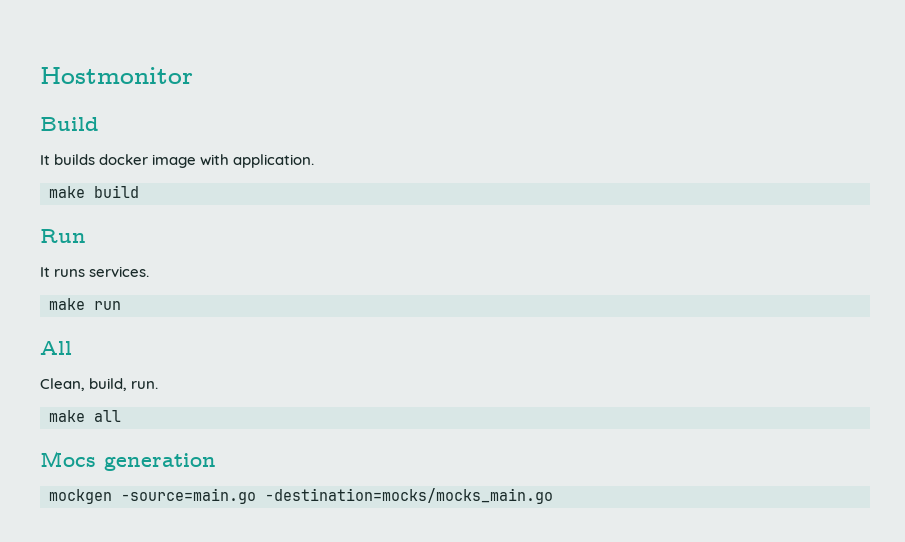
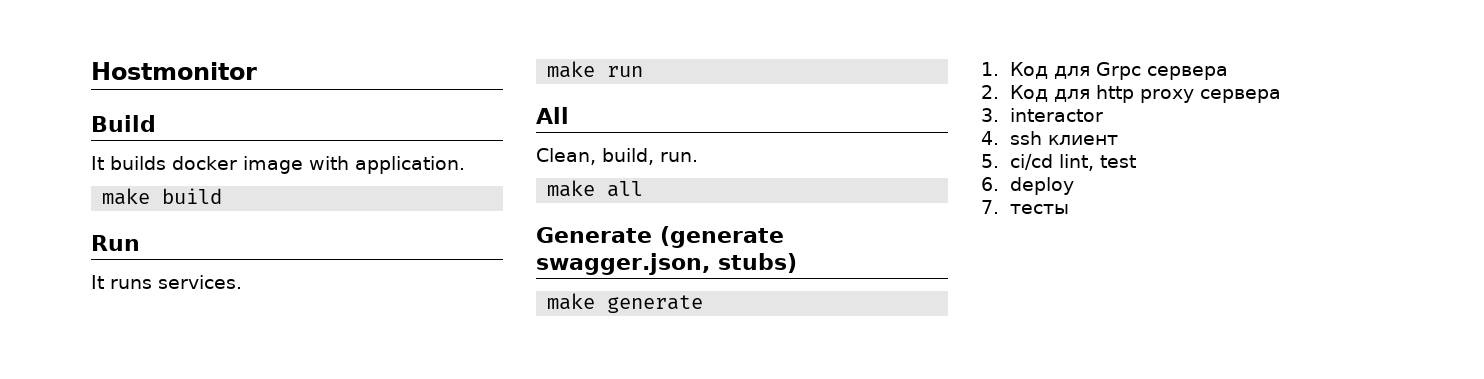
- Mocs generation
- mockgen -source=main.go -destination=mocks/mocks_main.go
+ Generate (generate swagger.json, stubs)
+ make generate
+ 1. Код для Grpc сервера
+ 2. Код для http proxy сервера
+ 3. interactor
+ 4. ssh клиент
+ 5. ci/cd lint, test
+ 6. deploy
+ 7. тесты

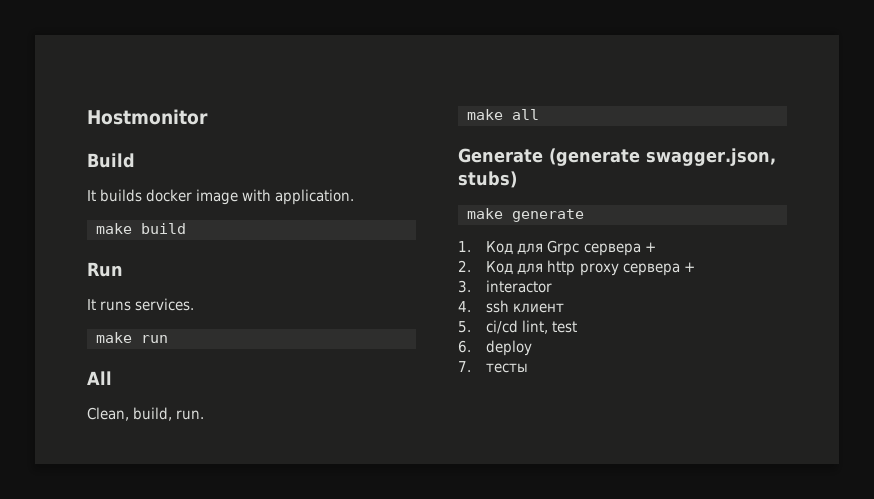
- 1. Код для Grpc сервера
+ 1. Код для Grpc сервера +
- 2. Код для http proxy сервера
+ 2. Код для http proxy сервера +

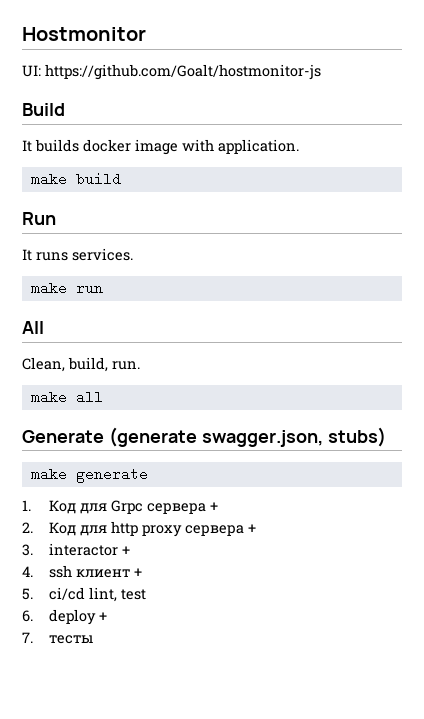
+ UI: https://github.com/Goalt/hostmonitor-js
- 3. interactor
+ 3. interactor +
- 4. ssh клиент
+ 4. ssh клиент +
- 6. deploy
+ 6. deploy +

